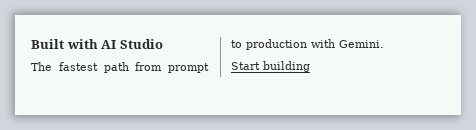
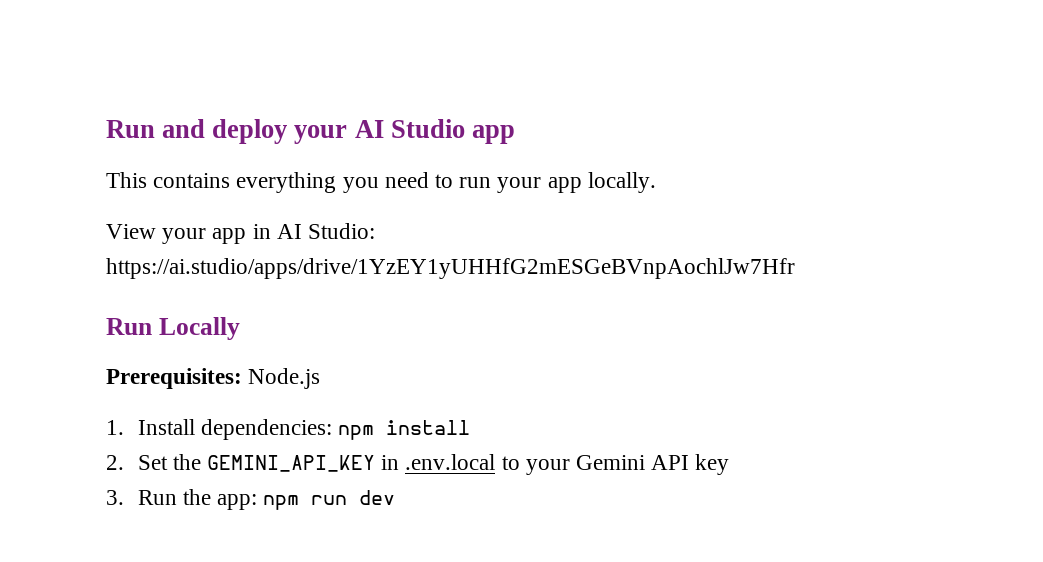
- Built with AI Studio
- The fastest path from prompt to production with Gemini.
- Start building
+ Run and deploy your AI Studio app
+ This contains everything you need to run your app locally.
+ View your app in AI Studio: https://ai.studio/apps/drive/1YzEY1yUHHfG2mESGeBVnpAochlJw7Hfr
+ Run Locally
+ Prerequisites: Node.js
+ 1. Install dependencies: npm install
+ 2. Set the GEMINI_API_KEY in .env.local to your Gemini API key
+ 3. Run the app: npm run dev

